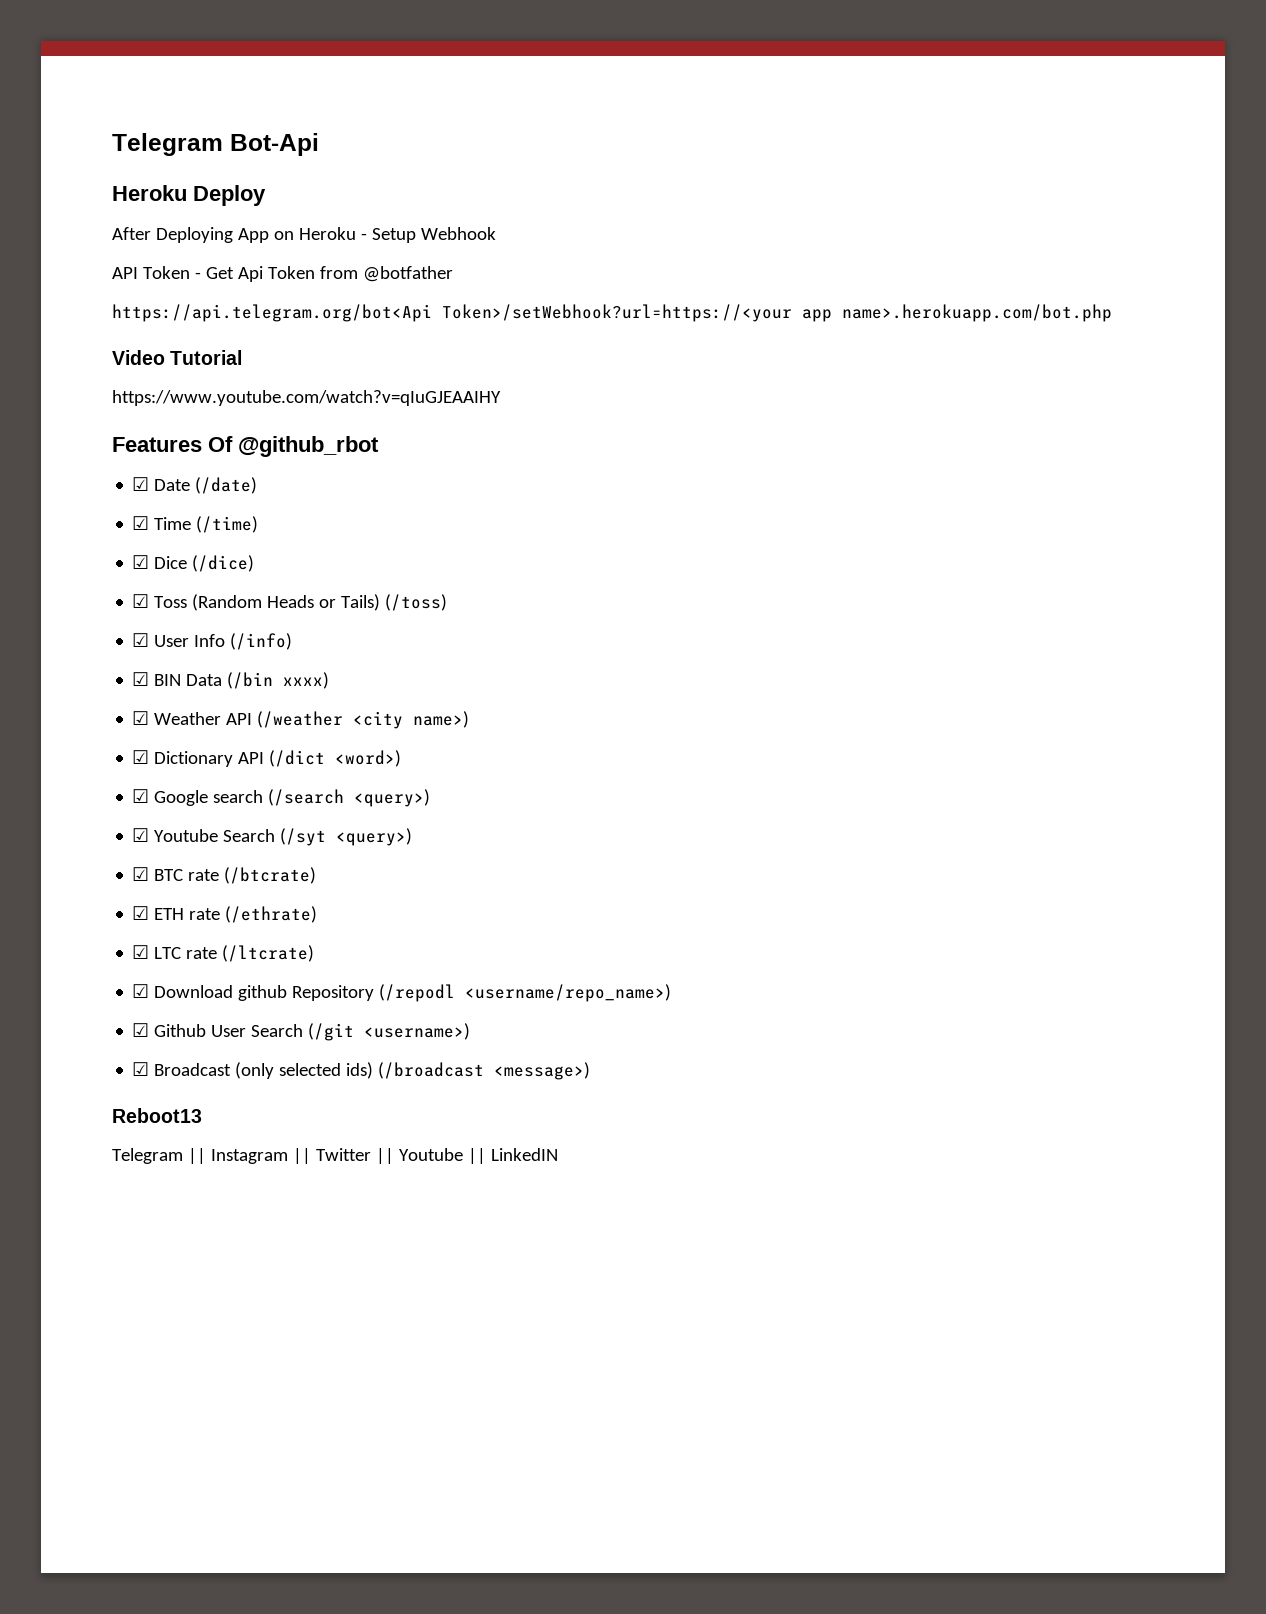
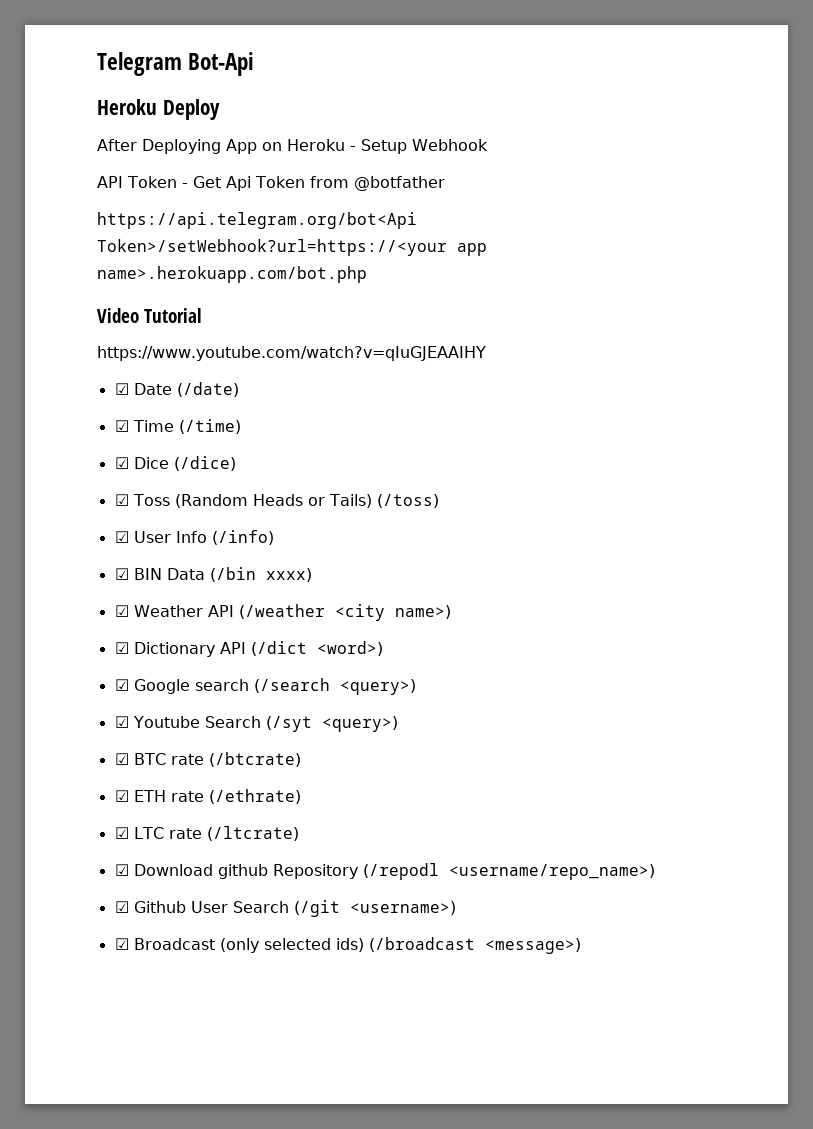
- Features Of @github_rbot
- Reboot13
- Telegram || Instagram || Twitter || Youtube || LinkedIN

